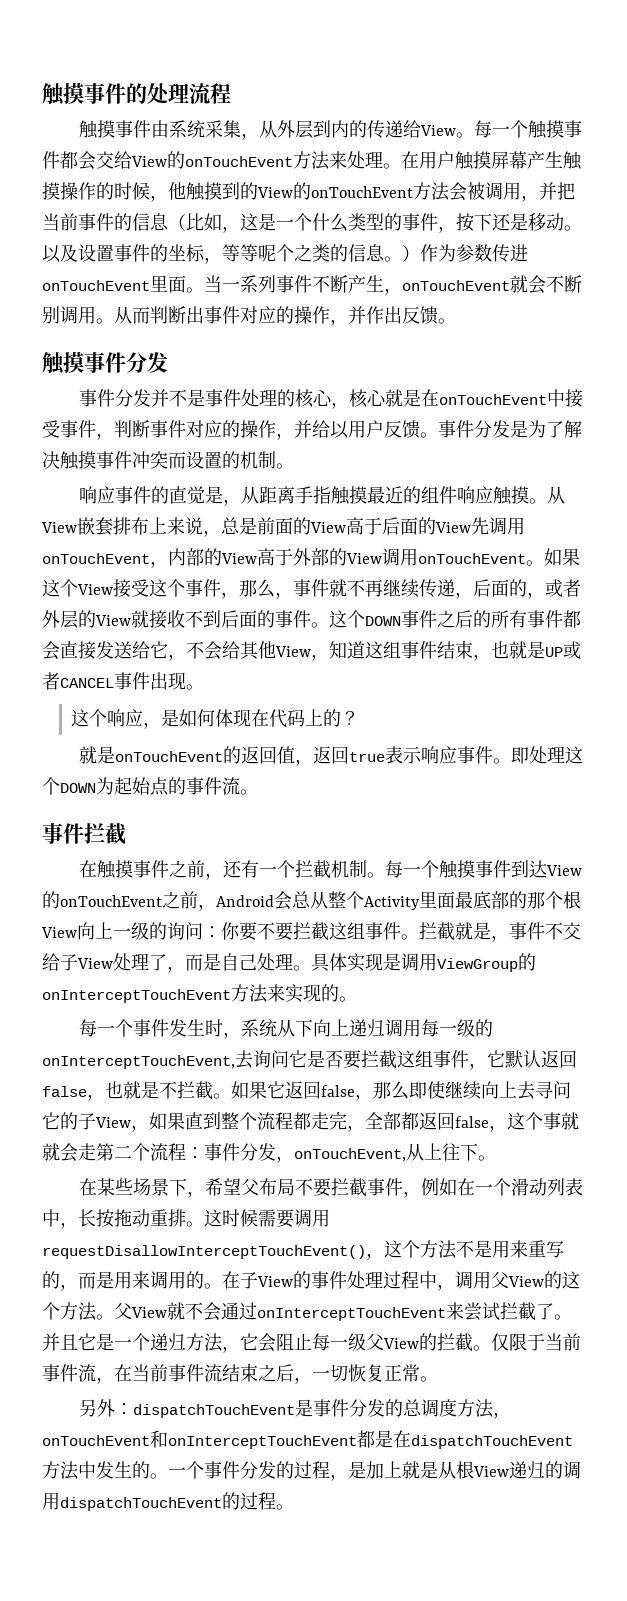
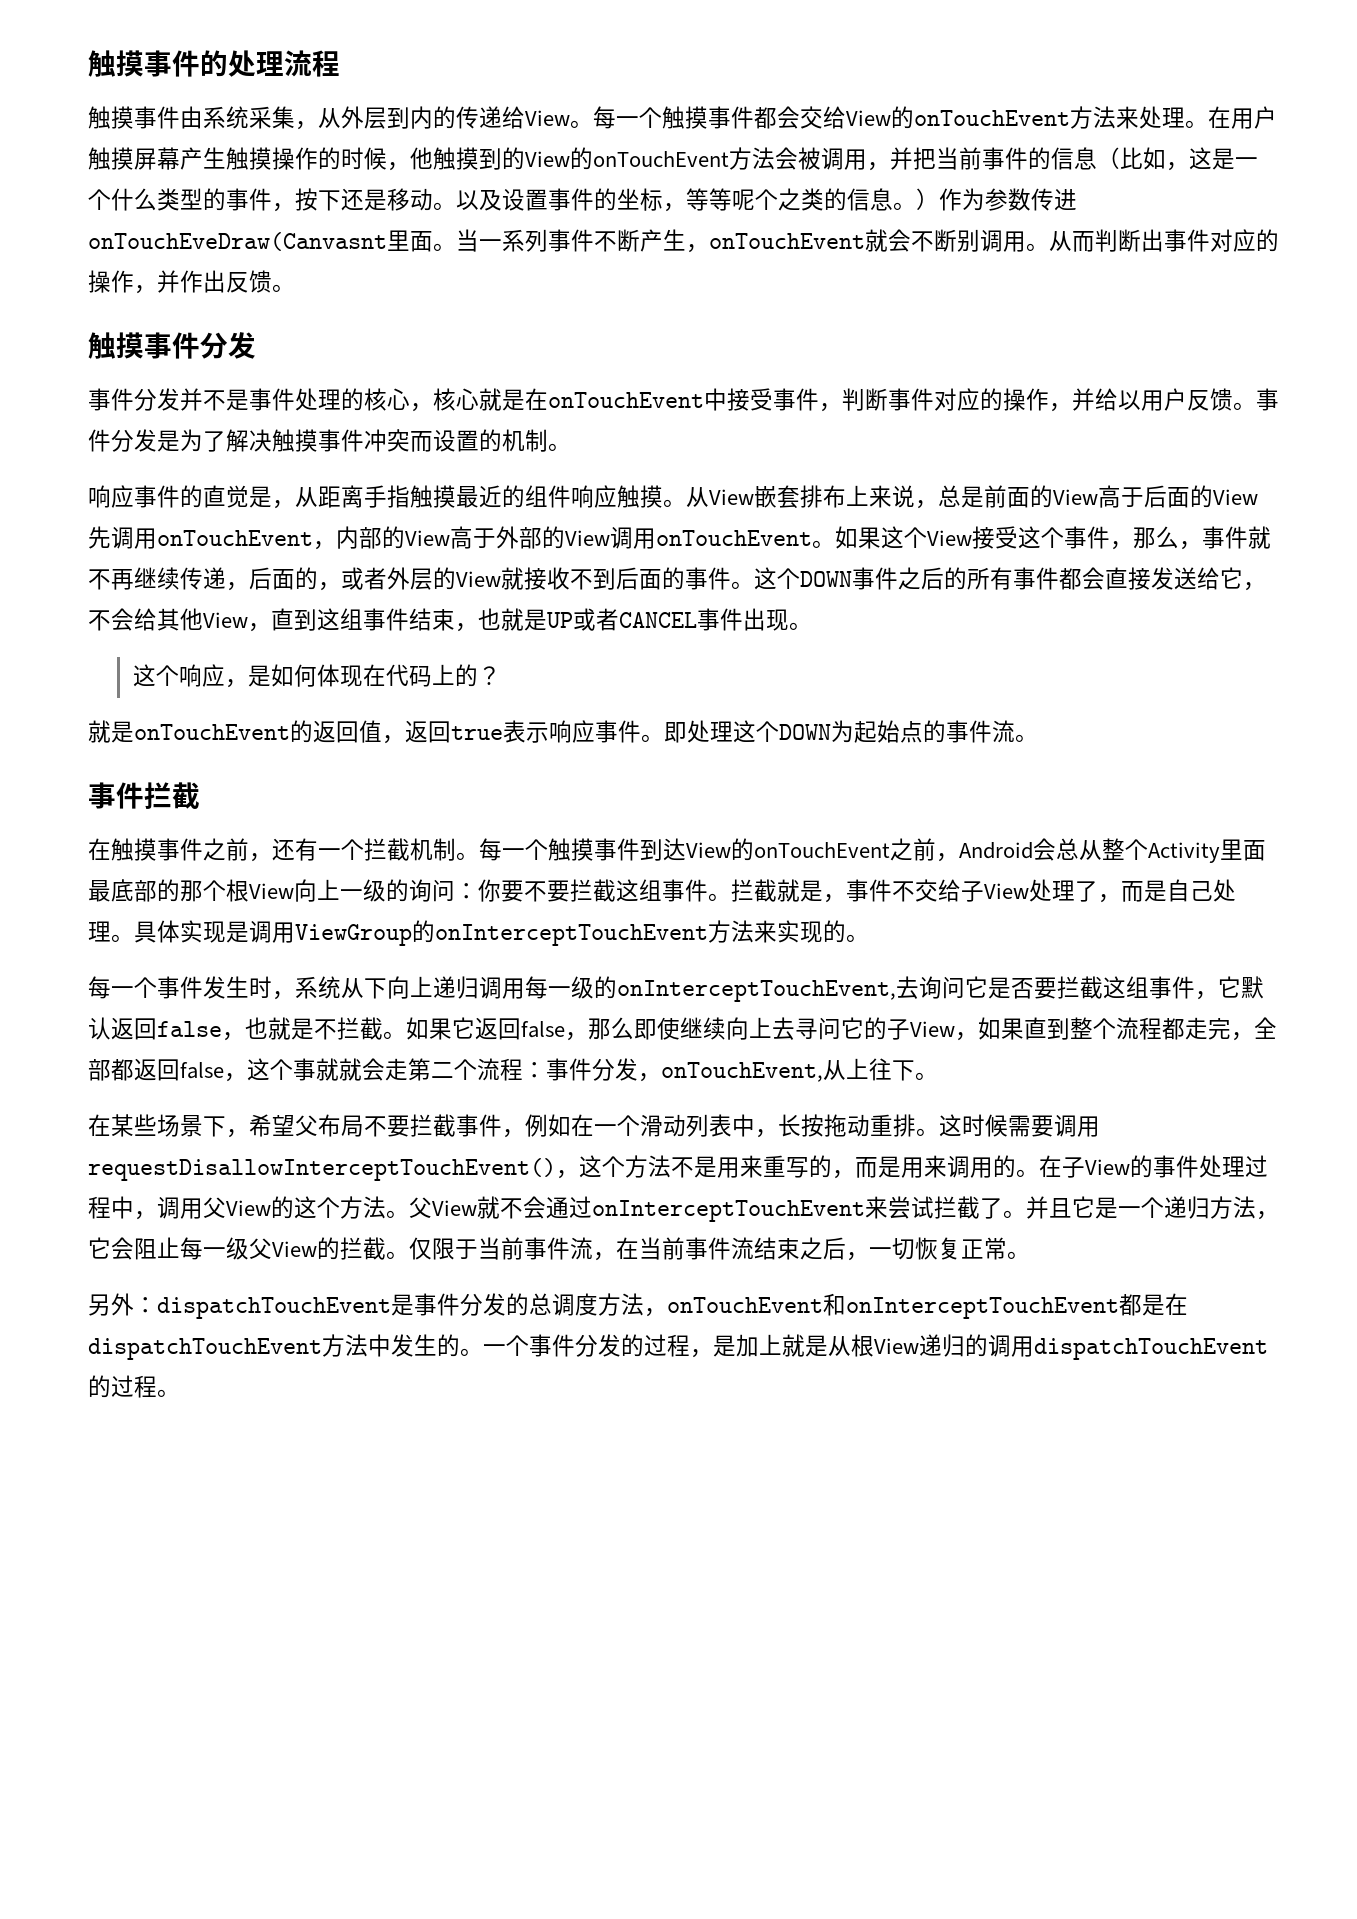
- 以及设置事件的坐标，等等呢个之类的信息。）作为参数传进onTouchEvent里面。
+ 以及设置事件的坐标，等等呢个之类的信息。）作为参数传进onTouchEveDraw(Canvasnt里面。
- 这个DOWN事件之后的所有事件都会直接发送给它，不会给其他View，知道这组事件结束，也就是UP或者CANCEL事件出现。
+ 这个DOWN事件之后的所有事件都会直接发送给它，不会给其他View，直到这组事件结束，也就是UP或者CANCEL事件出现。

